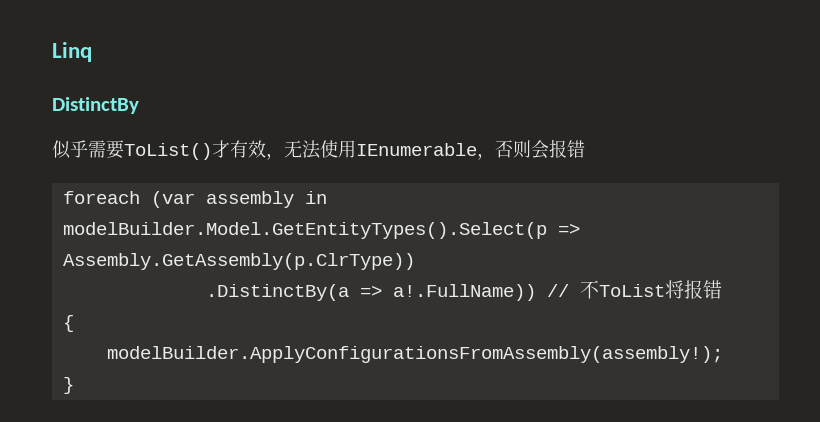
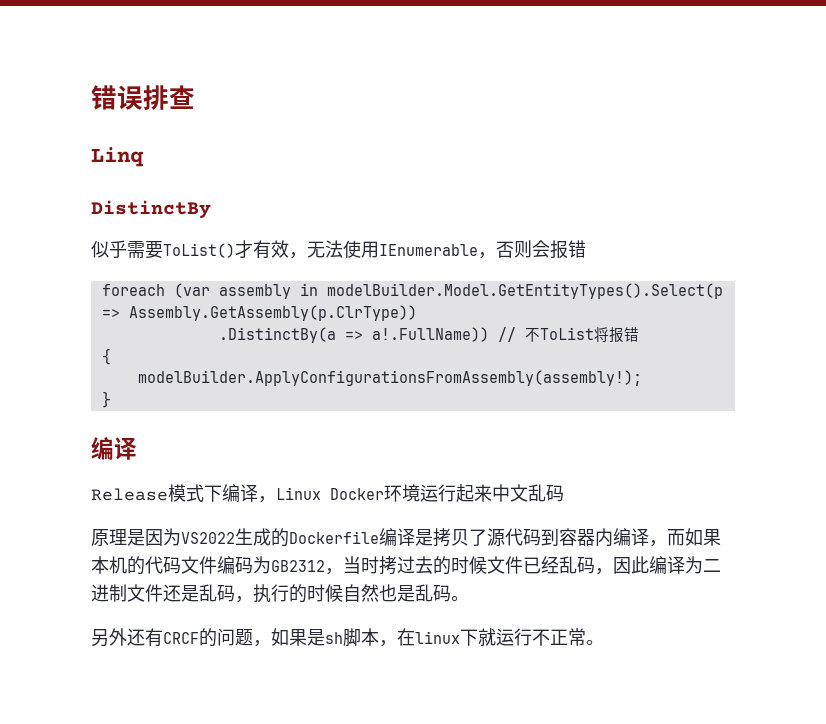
+ 错误排查
  }
+ 编译
+ Release模式下编译，Linux Docker环境运行起来中文乱码
+ 原理是因为VS2022生成的Dockerfile编译是拷贝了源代码到容器内编译，而如果本机的代码文件编码为GB2312，当时拷过去的时候文件已经乱码，因此编译为二进制文件还是乱码，执行的时候自然也是乱码。
+ 另外还有CRCF的问题，如果是sh脚本，在linux下就运行不正常。

